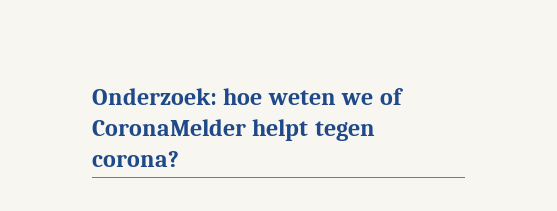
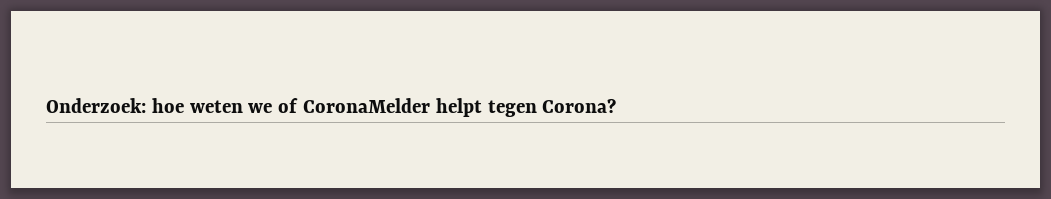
- Onderzoek: hoe weten we of CoronaMelder helpt tegen corona?
+ Onderzoek: hoe weten we of CoronaMelder helpt tegen Corona?

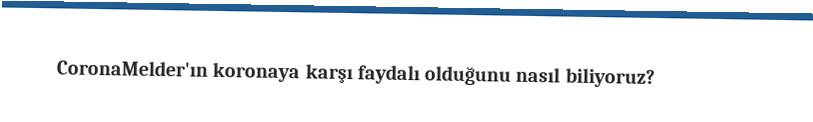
- Onderzoek: hoe weten we of CoronaMelder helpt tegen Corona?
+ CoronaMelder'ın koronaya karşı faydalı olduğunu nasıl biliyoruz?

